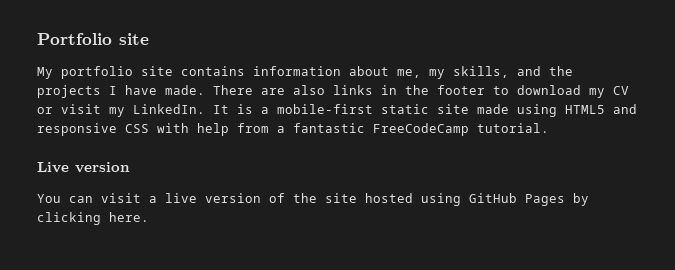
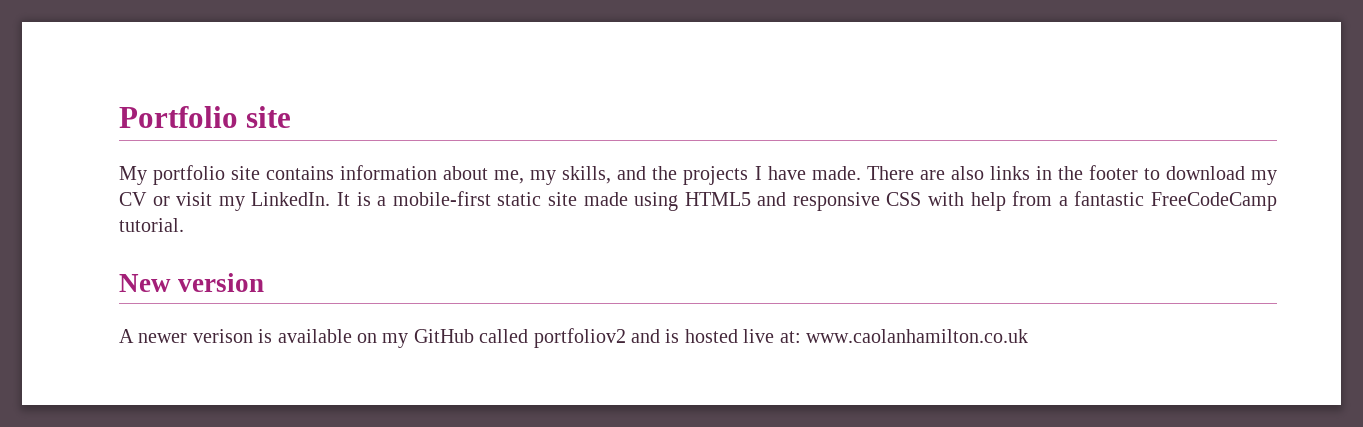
- Live version
+ New version
- You can visit a live version of the site hosted using GitHub Pages by clicking here.
+ A newer verison is available on my GitHub called portfoliov2 and is hosted live at: www.caolanhamilton.co.uk

